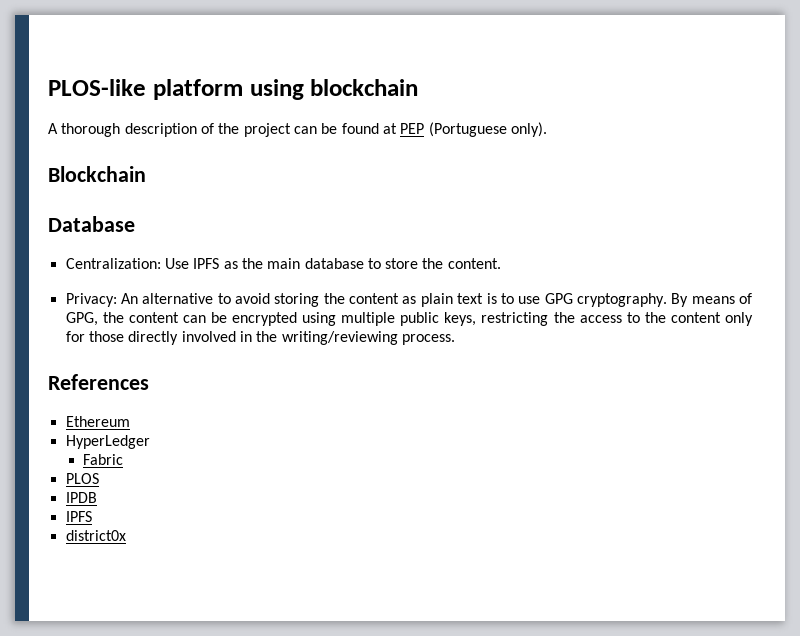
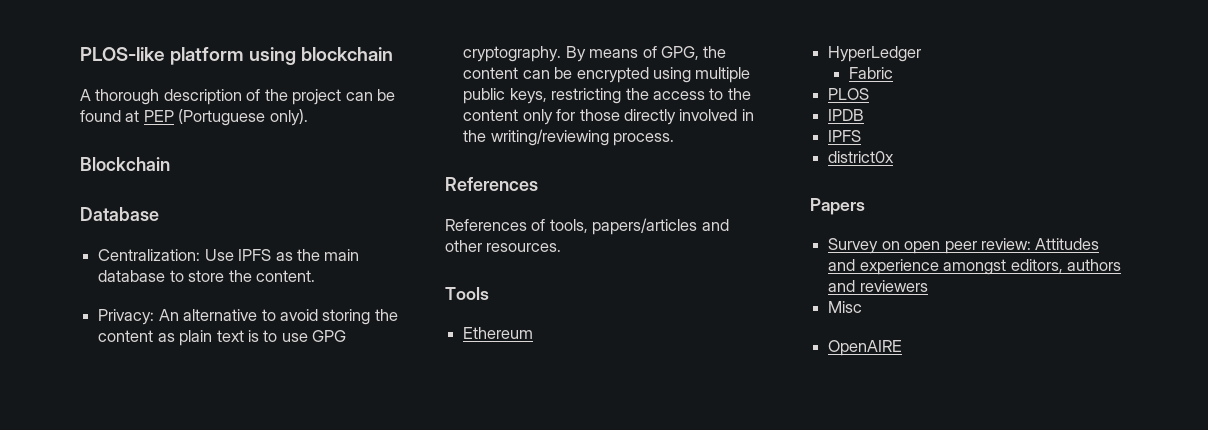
+ References of tools, papers/articles and other resources.
+ Tools
+ Papers
+ Survey on open peer review: Attitudes and experience amongst editors, authors and reviewers
+ Misc
+ OpenAIRE

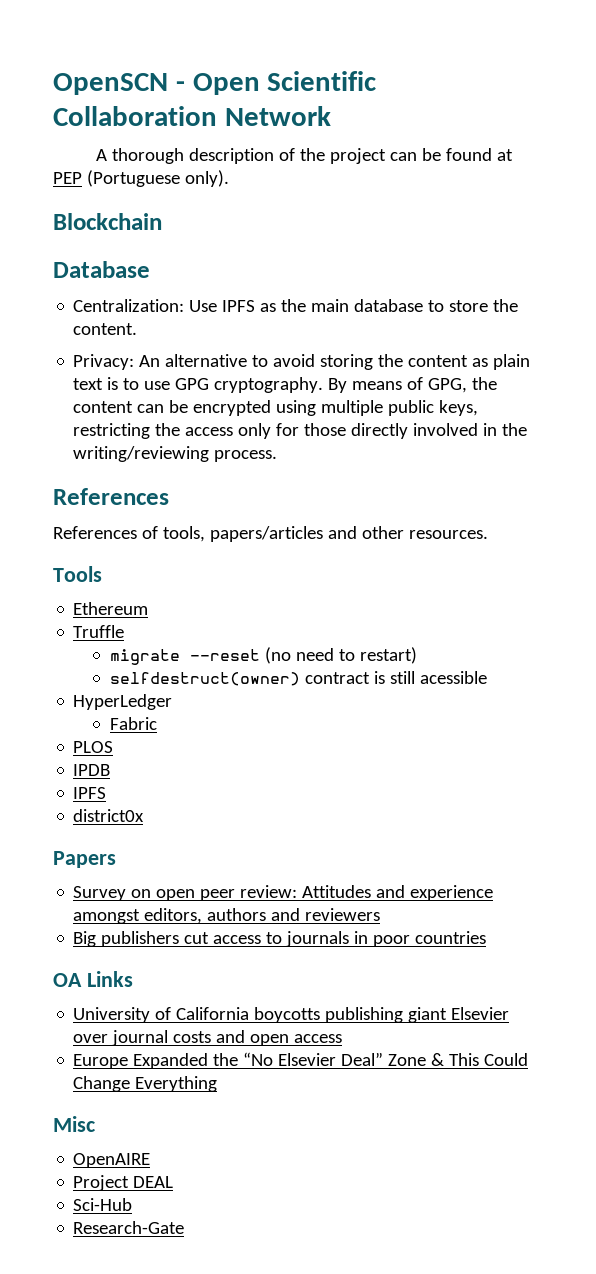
- PLOS-like platform using blockchain
+ OpenSCN - Open Scientific Collaboration Network
- By means of GPG, the content can be encrypted using multiple public keys, restricting the access to the content only for those directly involved in the writing/reviewing process.
+ By means of GPG, the content can be encrypted using multiple public keys, restricting the access only for those directly involved in the writing/reviewing process.
+ Truffle
+ migrate --reset (no need to restart)
+ selfdestruct(owner) contract is still acessible
+ Big publishers cut access to journals in poor countries
+ OA Links
+ University of California boycotts publishing giant Elsevier over journal costs and open access
+ Europe Expanded the “No Elsevier Deal” Zone & This Could Change Everything
  Misc
  OpenAIRE
+ Project DEAL
+ Sci-Hub
+ Research-Gate

